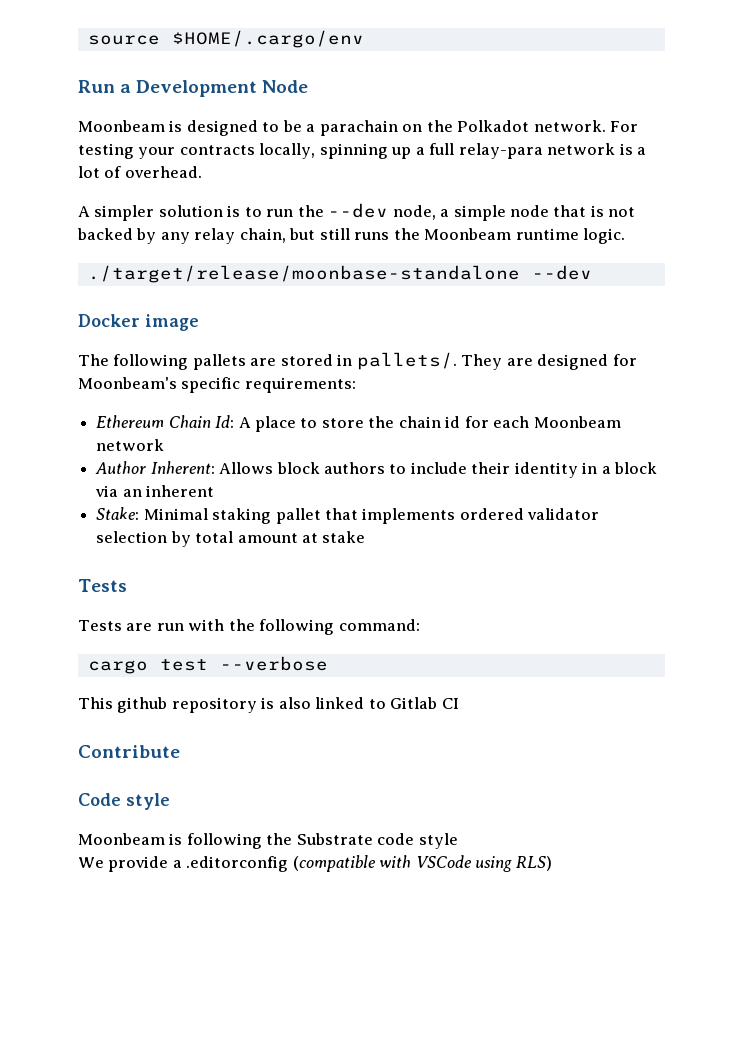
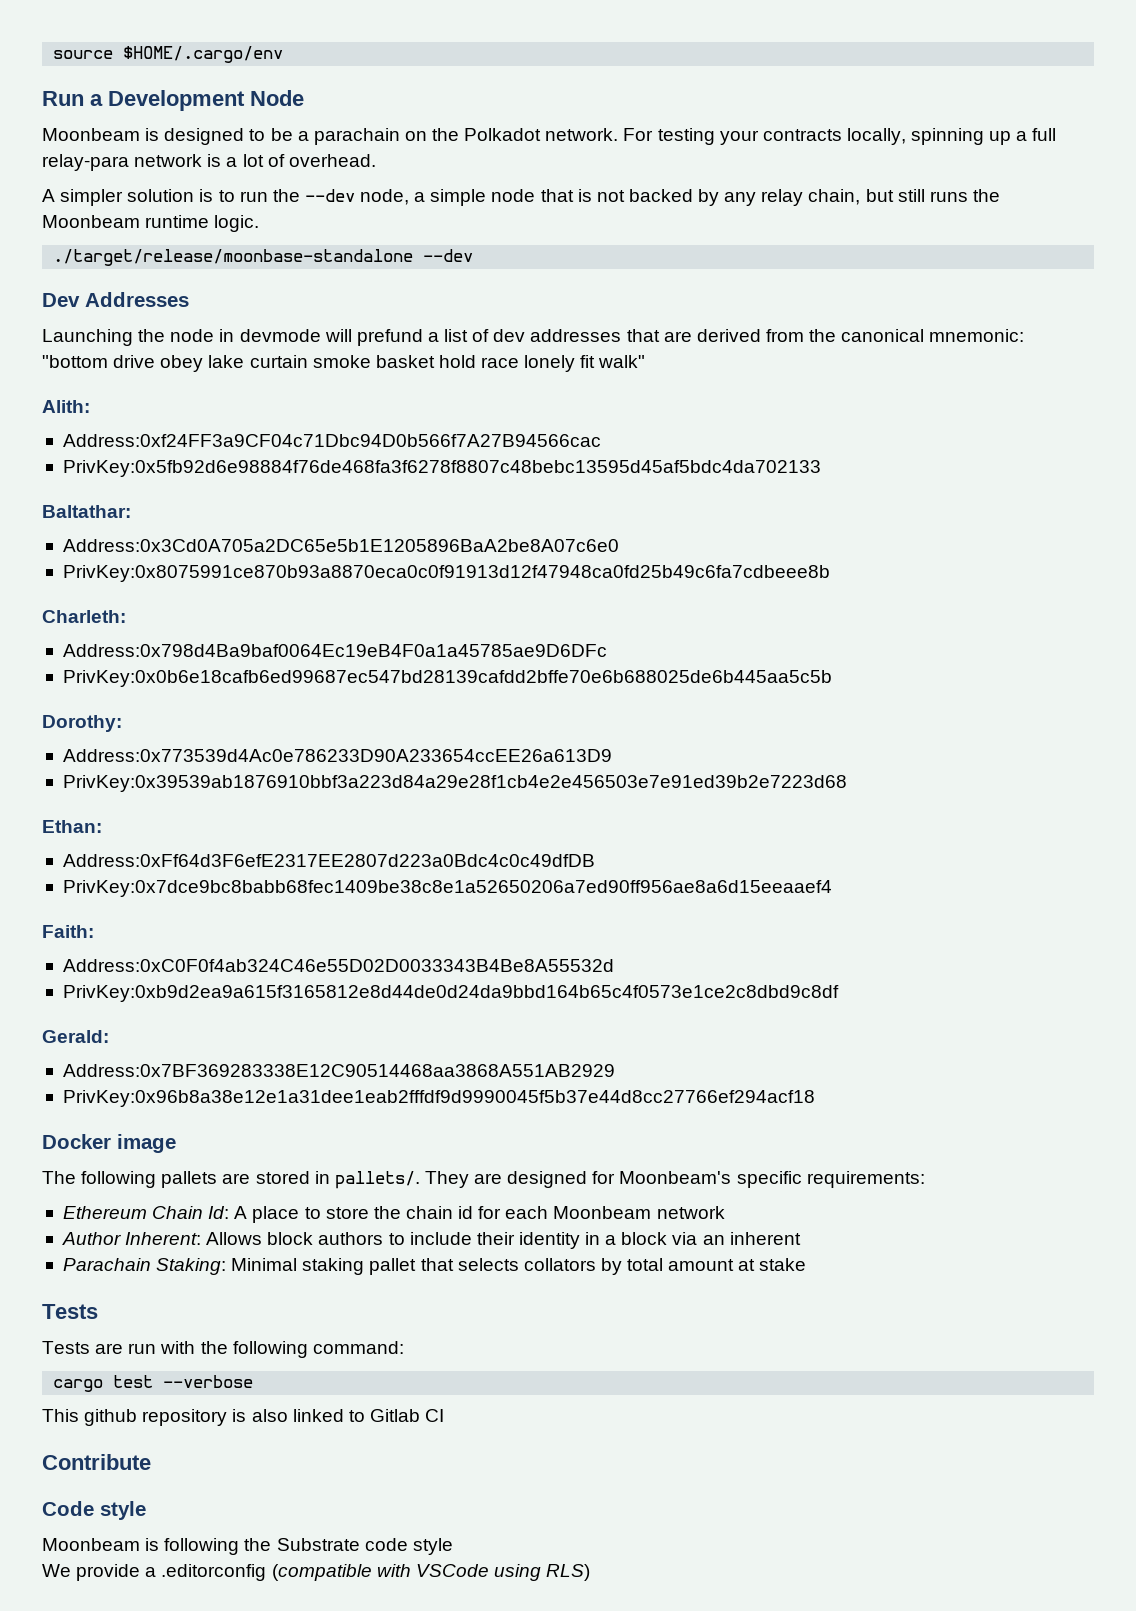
+ Dev Addresses
+ Launching the node in devmode will prefund a list of dev addresses that are derived from the canonical mnemonic: "bottom drive obey lake curtain smoke basket hold race lonely fit walk"
+ Alith:
+ Address:0xf24FF3a9CF04c71Dbc94D0b566f7A27B94566cac
+ PrivKey:0x5fb92d6e98884f76de468fa3f6278f8807c48bebc13595d45af5bdc4da702133
+ Baltathar:
+ Address:0x3Cd0A705a2DC65e5b1E1205896BaA2be8A07c6e0
+ PrivKey:0x8075991ce870b93a8870eca0c0f91913d12f47948ca0fd25b49c6fa7cdbeee8b
+ Charleth:
+ Address:0x798d4Ba9baf0064Ec19eB4F0a1a45785ae9D6DFc
+ PrivKey:0x0b6e18cafb6ed99687ec547bd28139cafdd2bffe70e6b688025de6b445aa5c5b
+ Dorothy:
+ Address:0x773539d4Ac0e786233D90A233654ccEE26a613D9
+ PrivKey:0x39539ab1876910bbf3a223d84a29e28f1cb4e2e456503e7e91ed39b2e7223d68
+ Ethan:
+ Address:0xFf64d3F6efE2317EE2807d223a0Bdc4c0c49dfDB
+ PrivKey:0x7dce9bc8babb68fec1409be38c8e1a52650206a7ed90ff956ae8a6d15eeaaef4
+ Faith:
+ Address:0xC0F0f4ab324C46e55D02D0033343B4Be8A55532d
+ PrivKey:0xb9d2ea9a615f3165812e8d44de0d24da9bbd164b65c4f0573e1ce2c8dbd9c8df
+ Gerald:
+ Address:0x7BF369283338E12C90514468aa3868A551AB2929
+ PrivKey:0x96b8a38e12e1a31dee1eab2fffdf9d9990045f5b37e44d8cc27766ef294acf18
- Stake: Minimal staking pallet that implements ordered validator selection by total amount at stake
+ Parachain Staking: Minimal staking pallet that selects collators by total amount at stake

